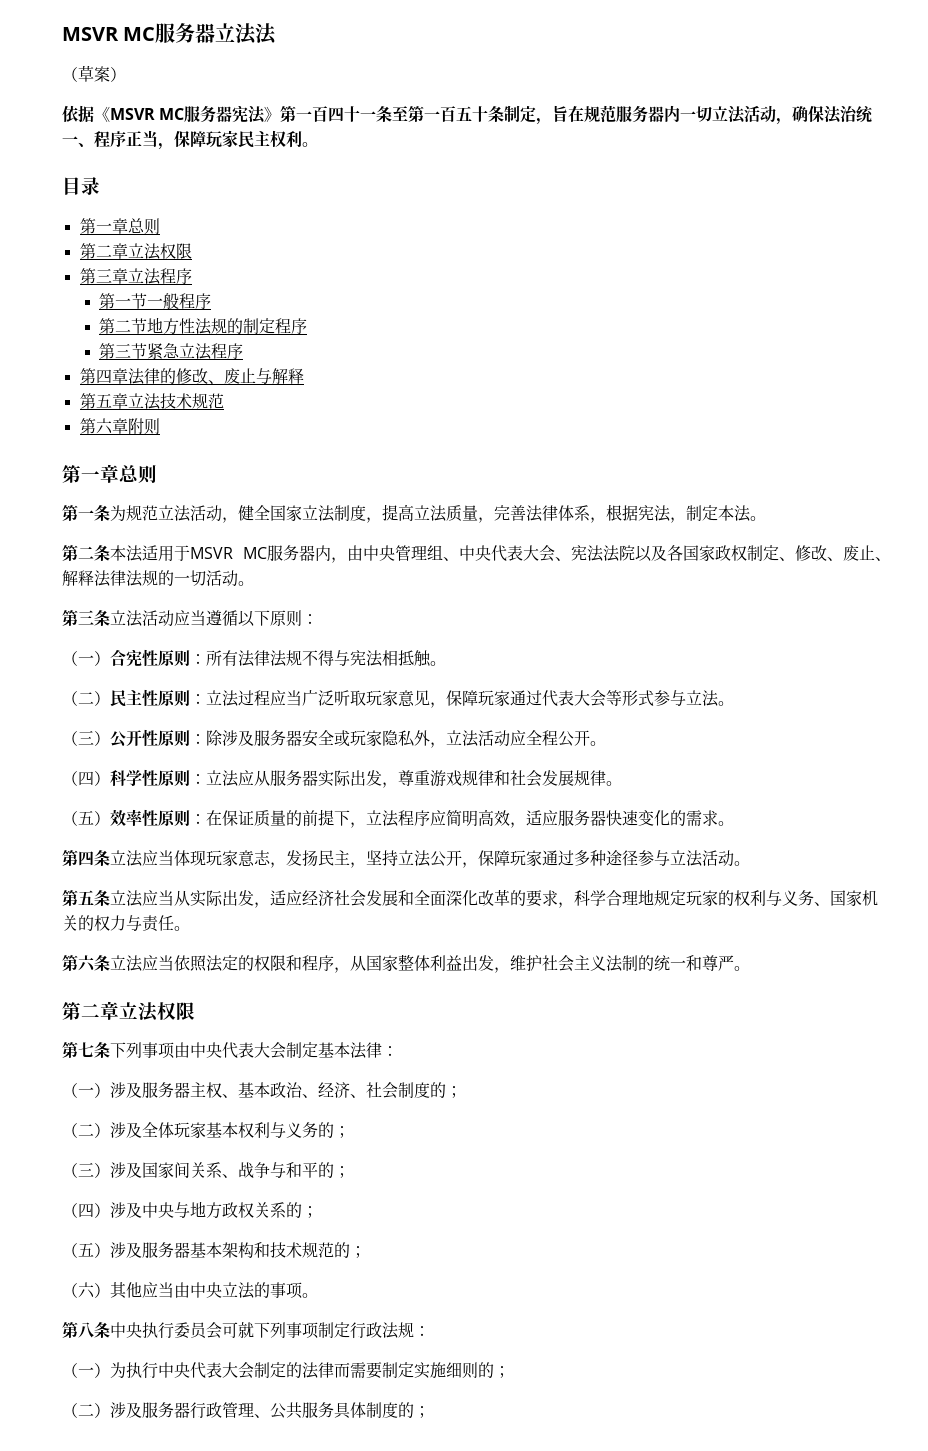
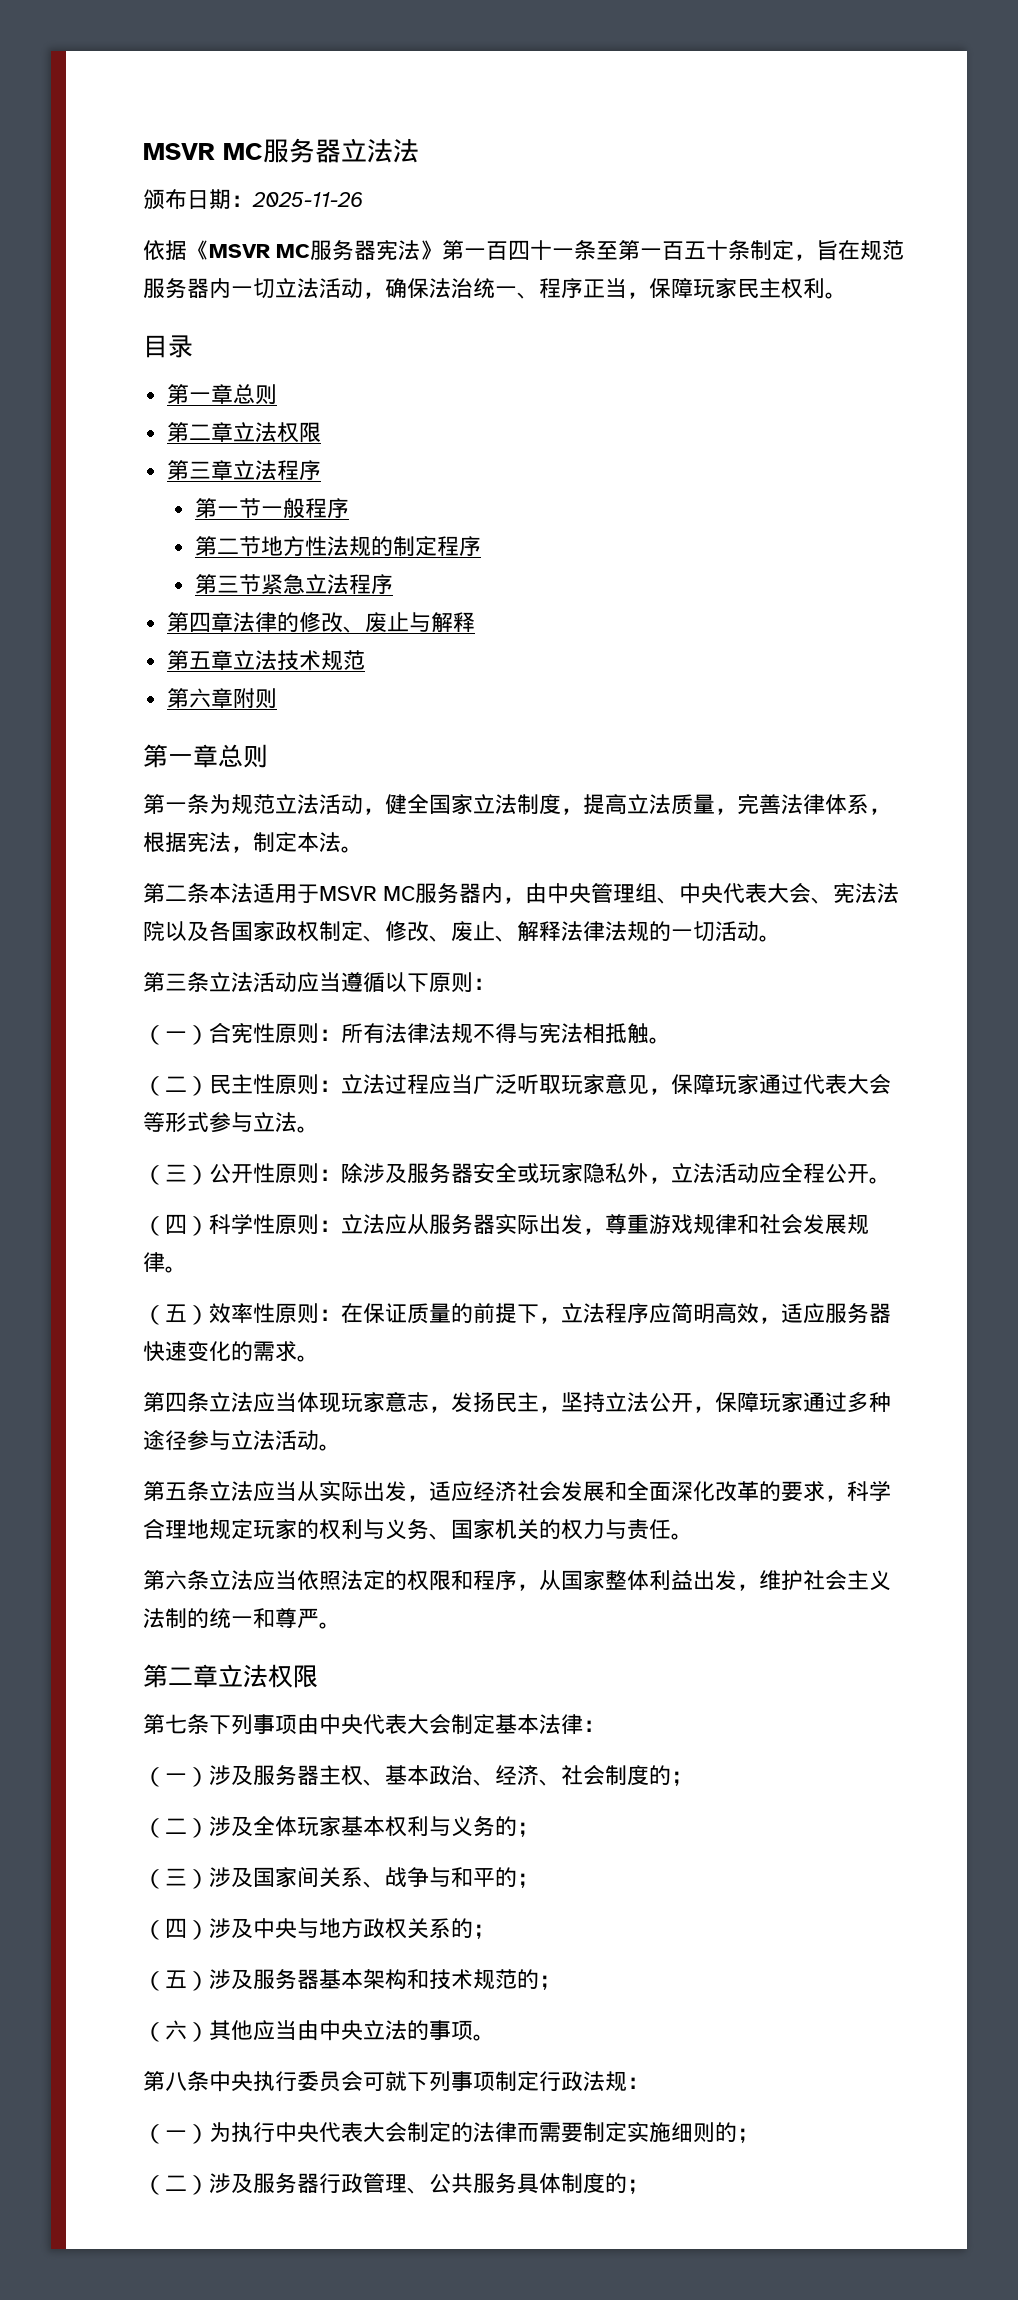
- （草案）
+ 颁布日期：2025-11-26

